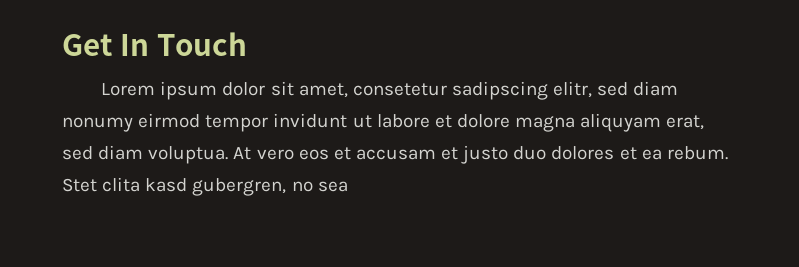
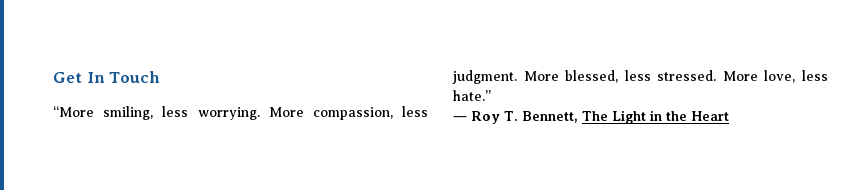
- Lorem ipsum dolor sit amet, consetetur sadipscing elitr, sed diam nonumy eirmod tempor invidunt ut labore et dolore magna aliquyam erat, sed diam voluptua. At vero eos et accusam et justo duo dolores et ea rebum. Stet clita kasd gubergren, no sea
+ “More smiling, less worrying. More compassion, less judgment. More blessed, less stressed. More love, less hate.”
+ ― Roy T. Bennett, The Light in the Heart

